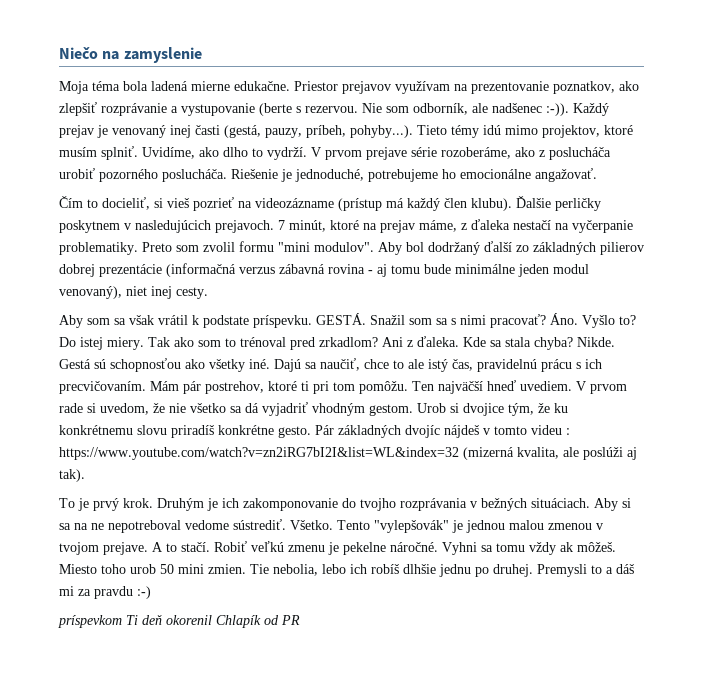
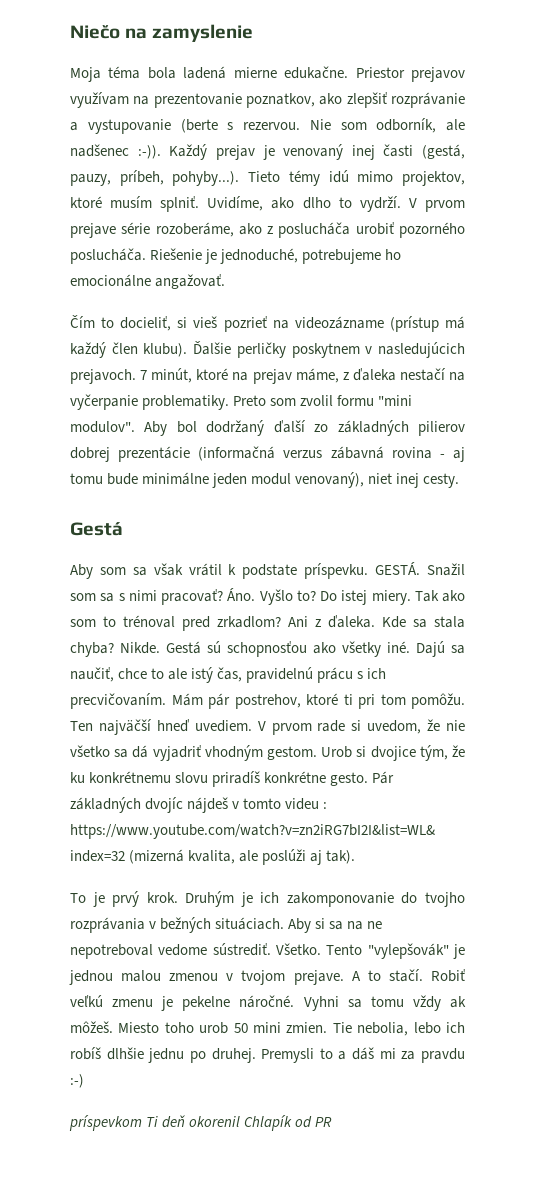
  Aby bol dodržaný ďalší zo základných pilierov dobrej prezentácie (informačná verzus zábavná rovina - aj tomu bude minimálne jeden modul venovaný), niet inej cesty.
+ Gestá

